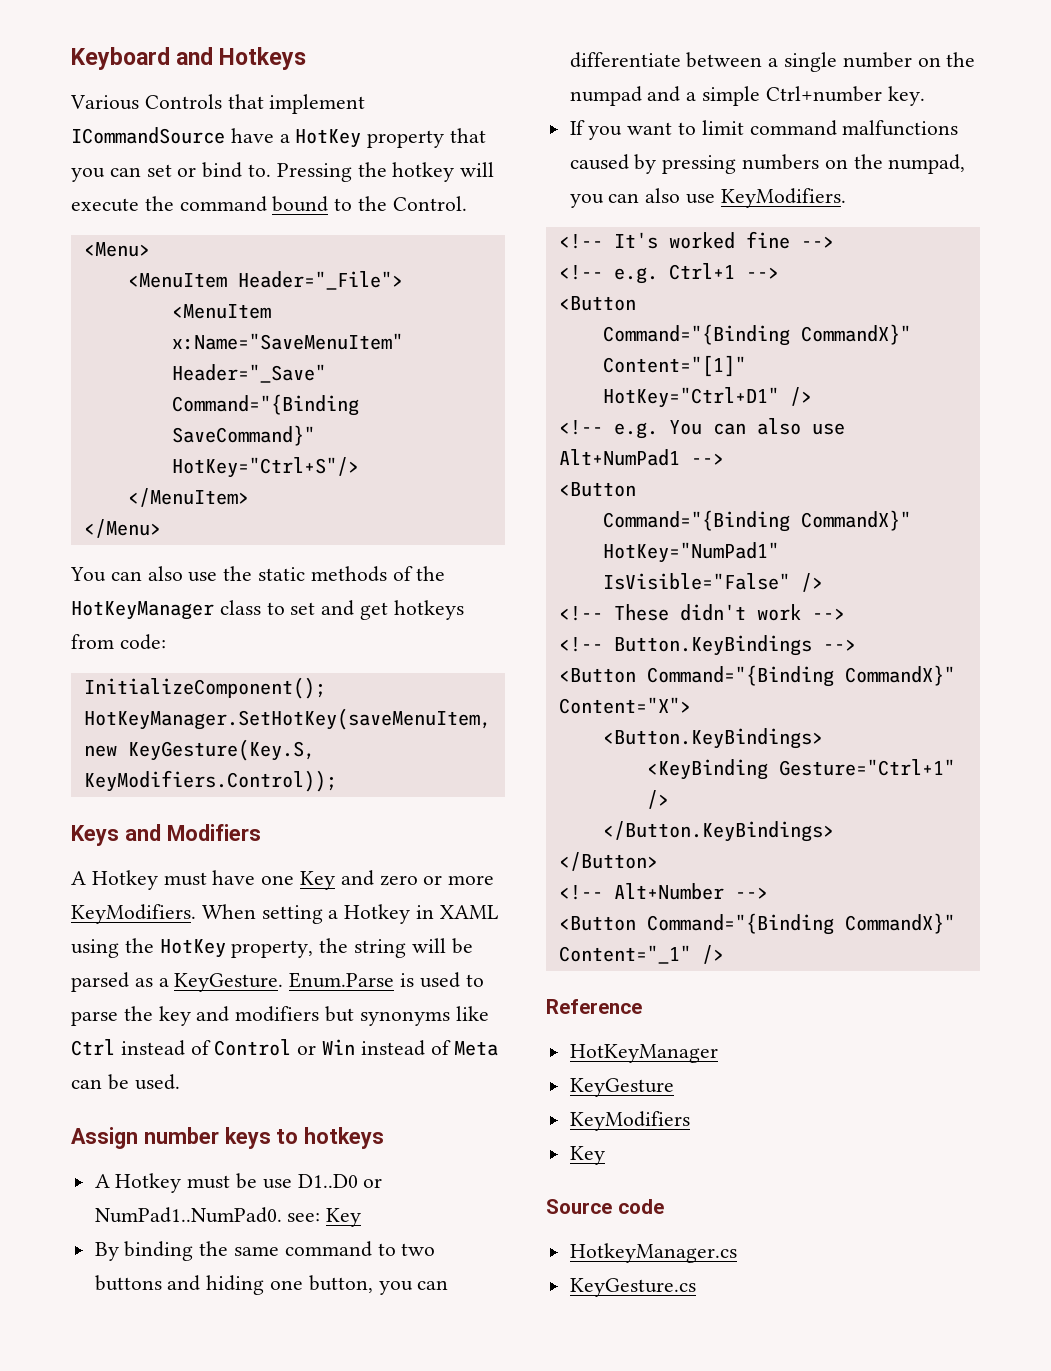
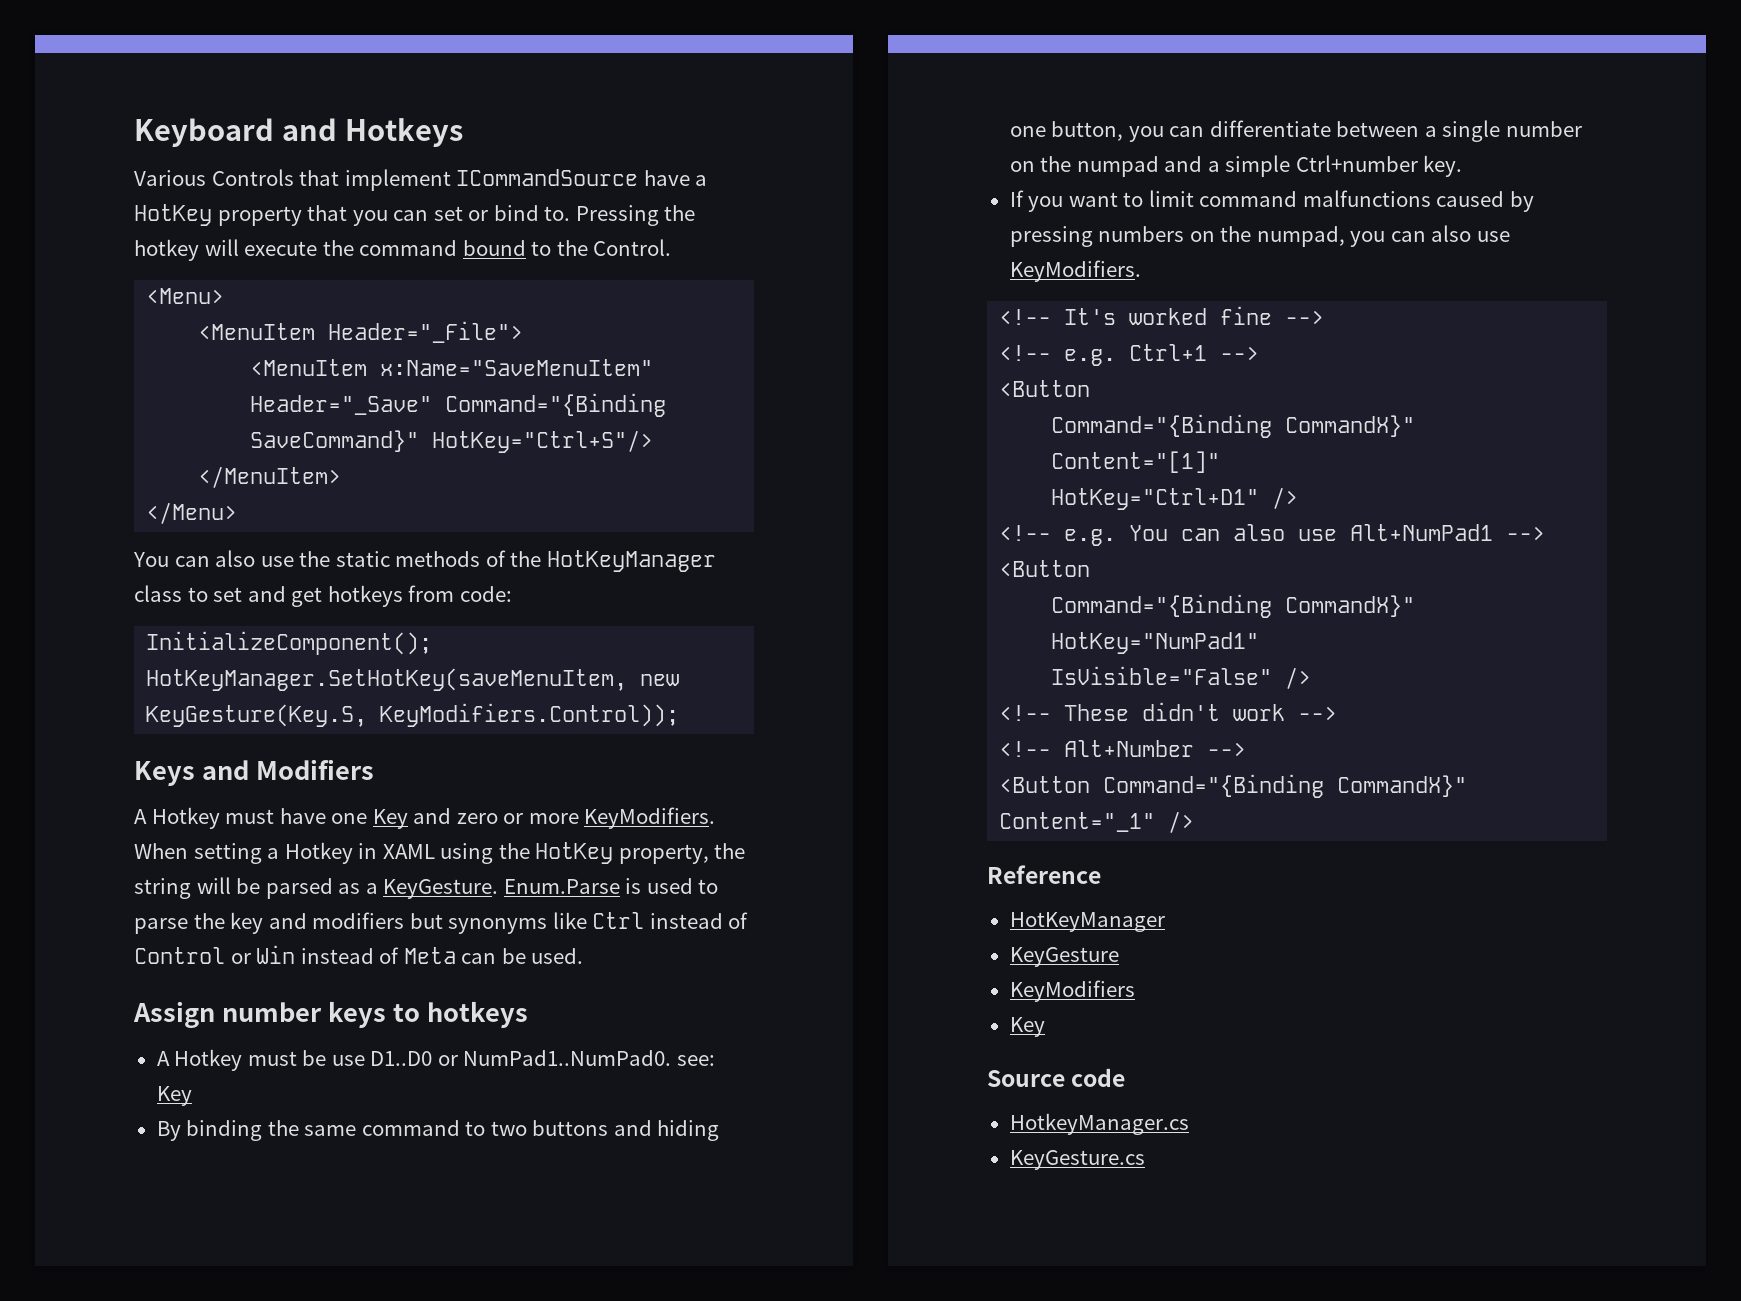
- <!-- Button.KeyBindings -->
- <Button Command="{Binding CommandX}" Content="X">
- <Button.KeyBindings>
- <KeyBinding Gesture="Ctrl+1" />
- </Button.KeyBindings>
- </Button>

